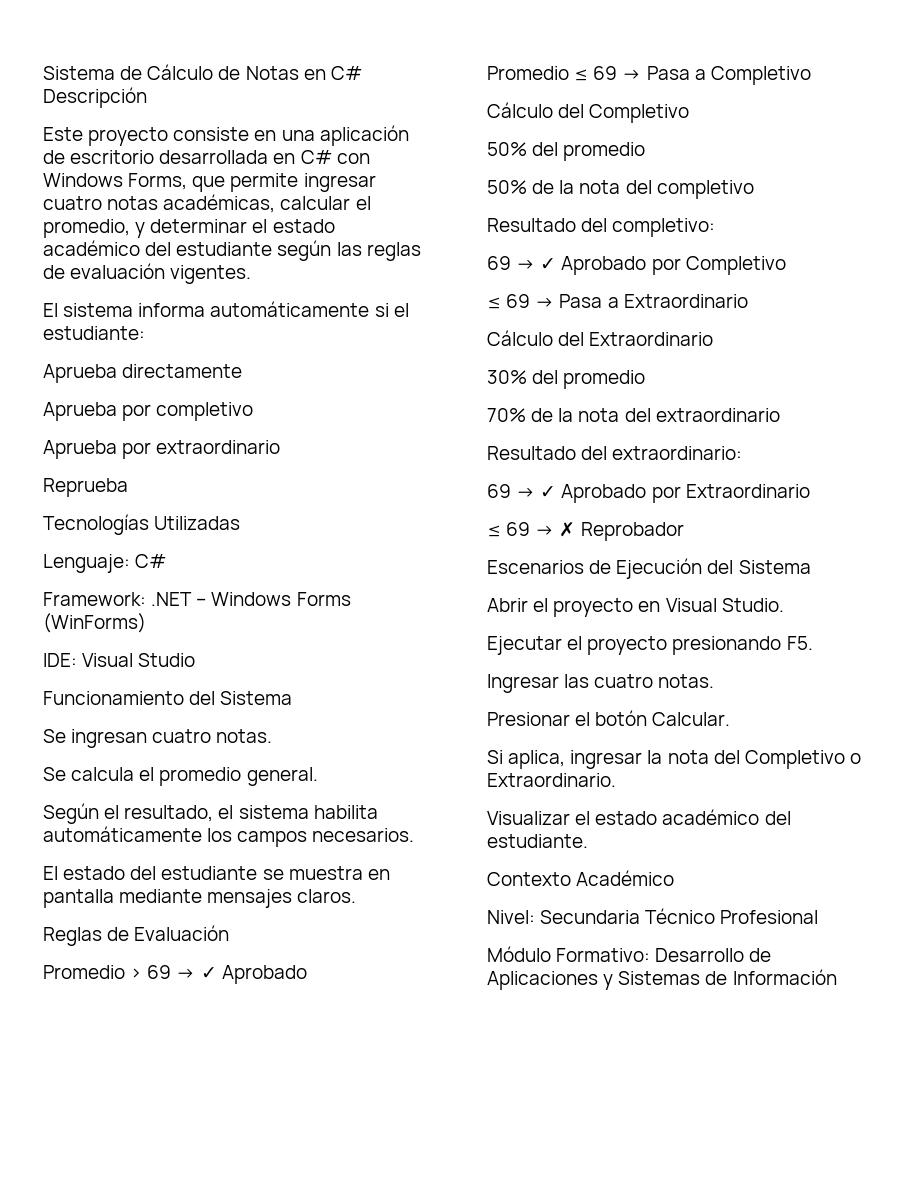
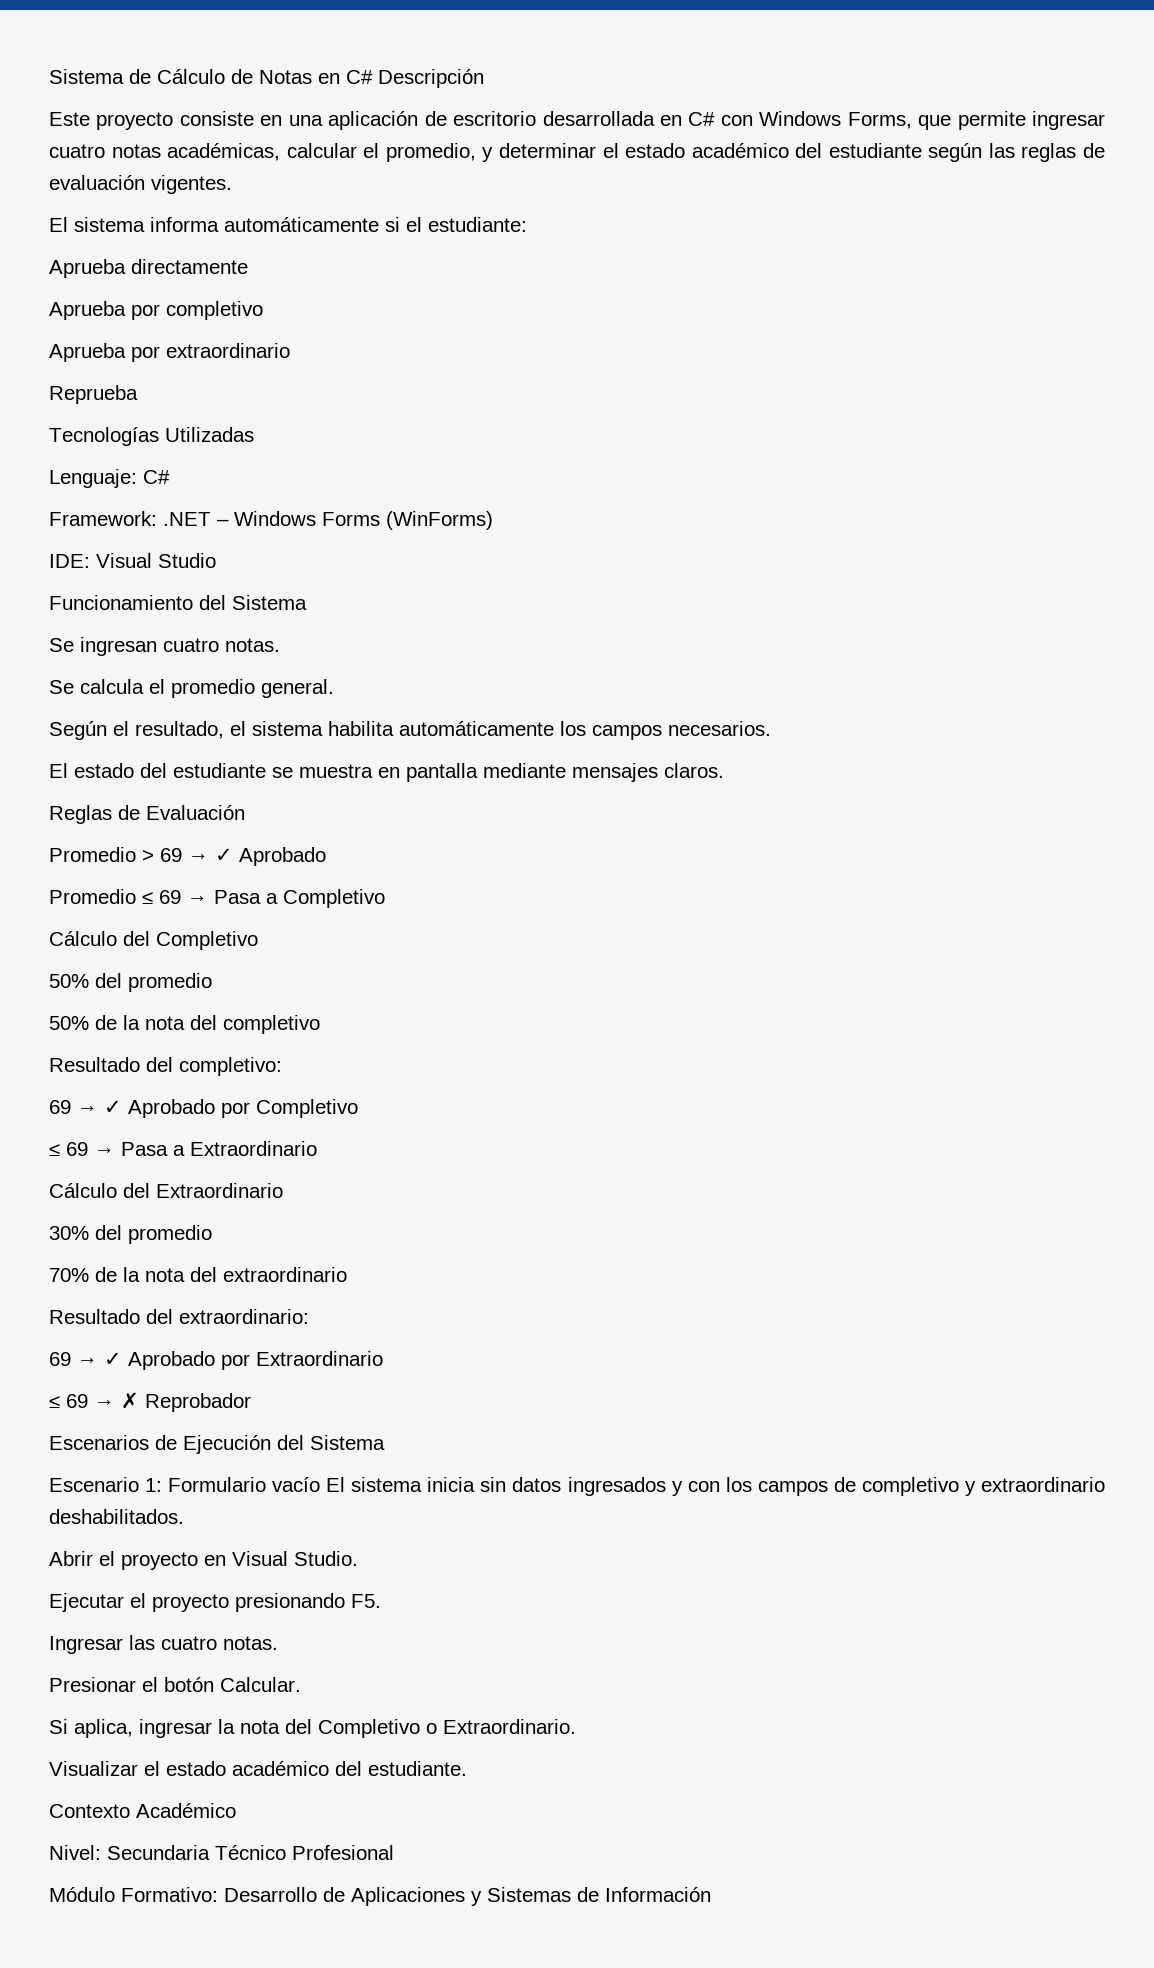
+ Escenario 1: Formulario vacío El sistema inicia sin datos ingresados y con los campos de completivo y extraordinario deshabilitados.

